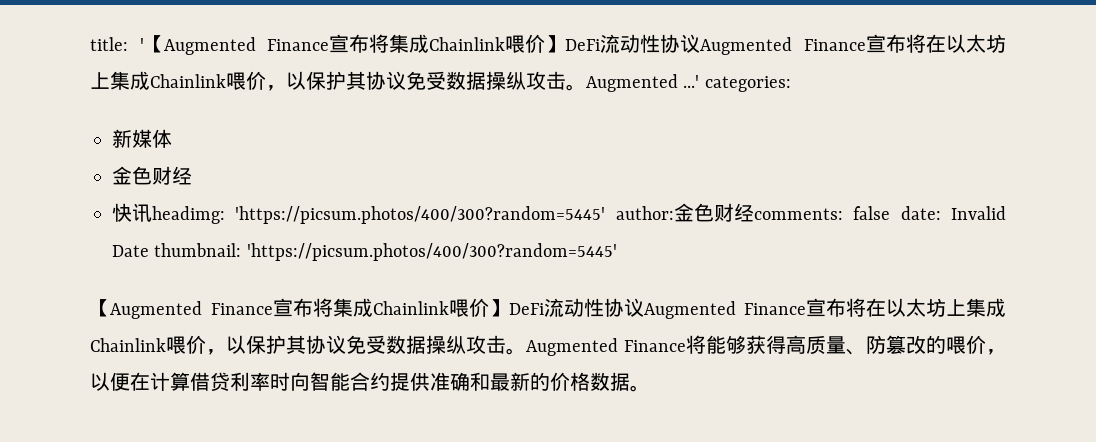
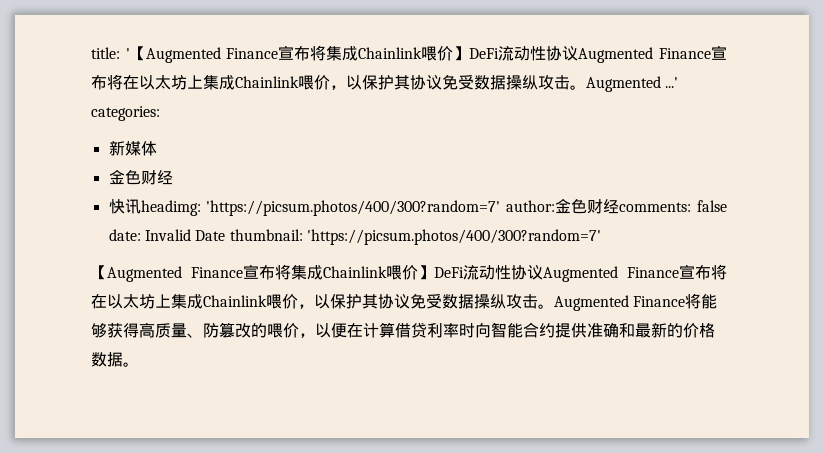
- 快讯headimg: 'https://picsum.photos/400/300?random=5445' author:金色财经comments: false date: Invalid Date thumbnail: 'https://picsum.photos/400/300?random=5445'
+ 快讯headimg: 'https://picsum.photos/400/300?random=7' author:金色财经comments: false date: Invalid Date thumbnail: 'https://picsum.photos/400/300?random=7'

